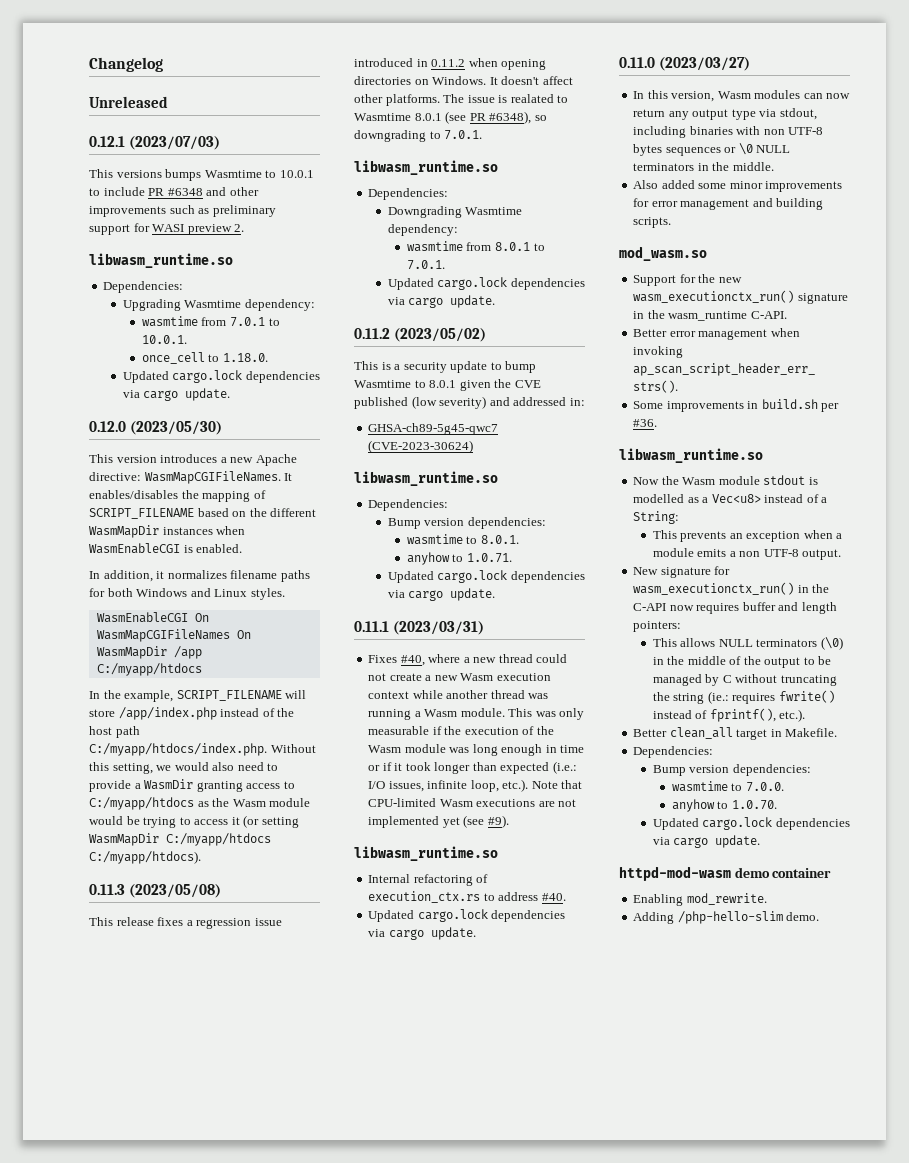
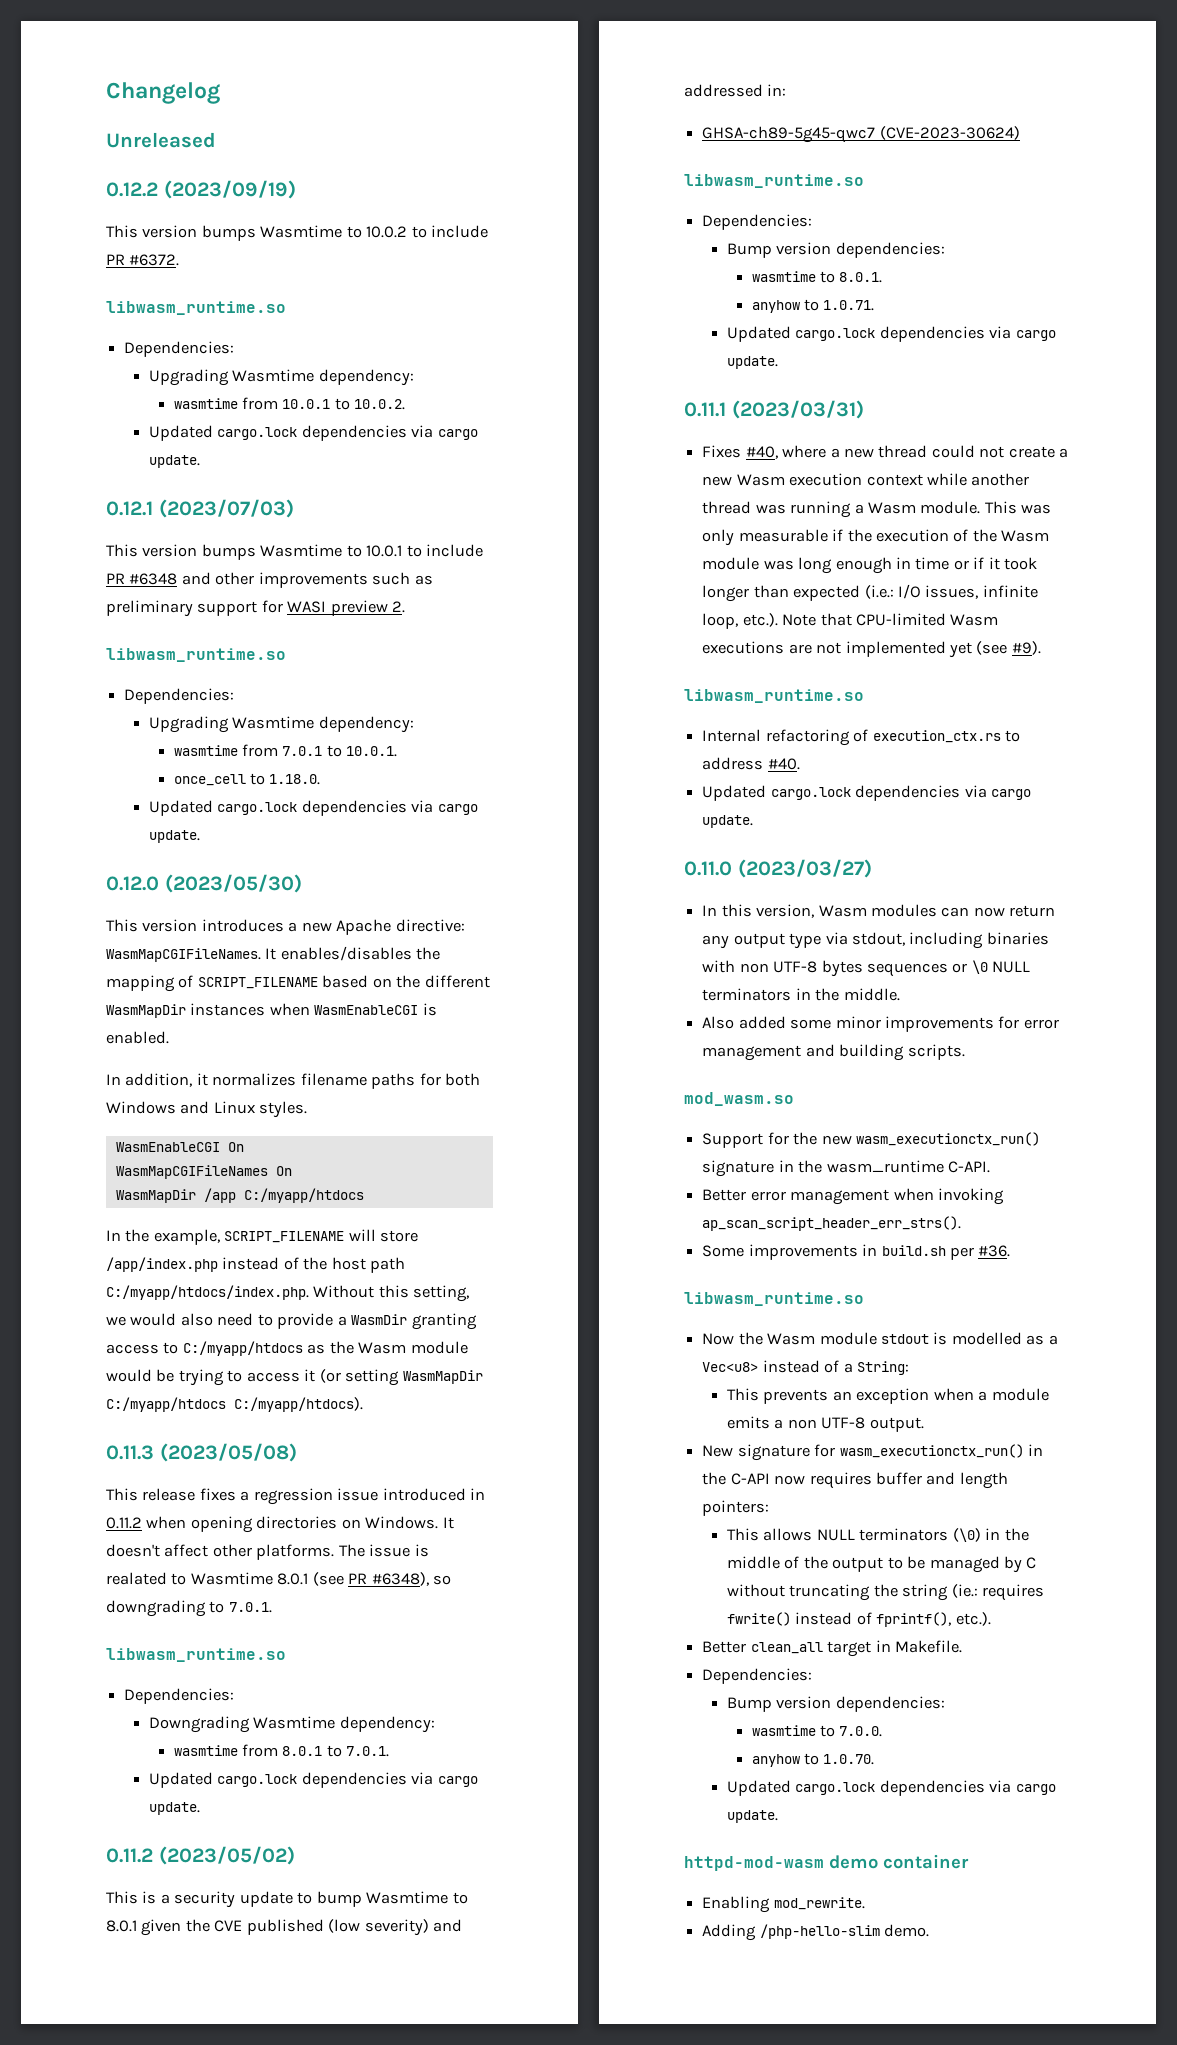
+ 0.12.2 (2023/09/19)
+ This version bumps Wasmtime to 10.0.2 to include PR #6372.
+ libwasm_runtime.so
+ Dependencies:
+ Upgrading Wasmtime dependency:
+ wasmtime from 10.0.1 to 10.0.2.
+ Updated cargo.lock dependencies via cargo update.
- This versions bumps Wasmtime to 10.0.1 to include PR #6348 and other improvements such as preliminary support for WASI preview 2.
+ This version bumps Wasmtime to 10.0.1 to include PR #6348 and other improvements such as preliminary support for WASI preview 2.

